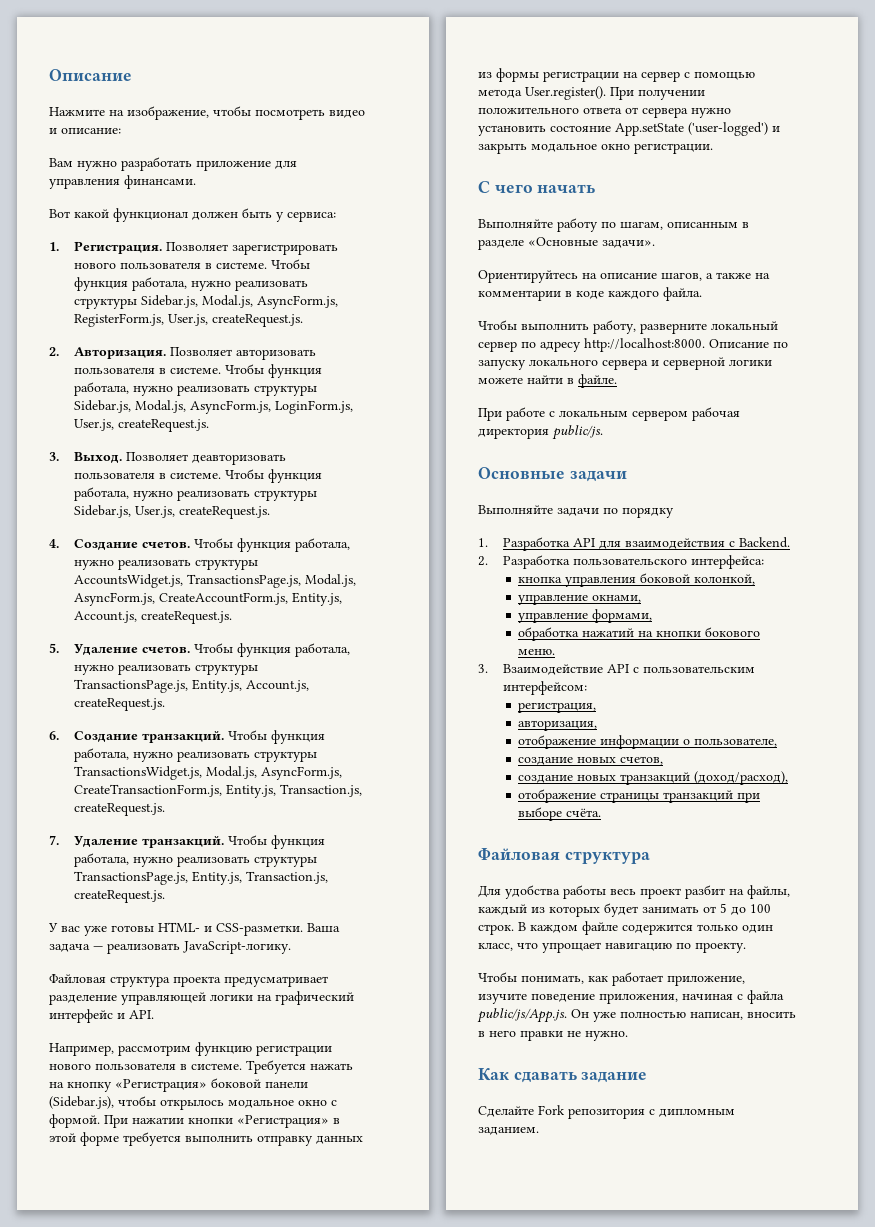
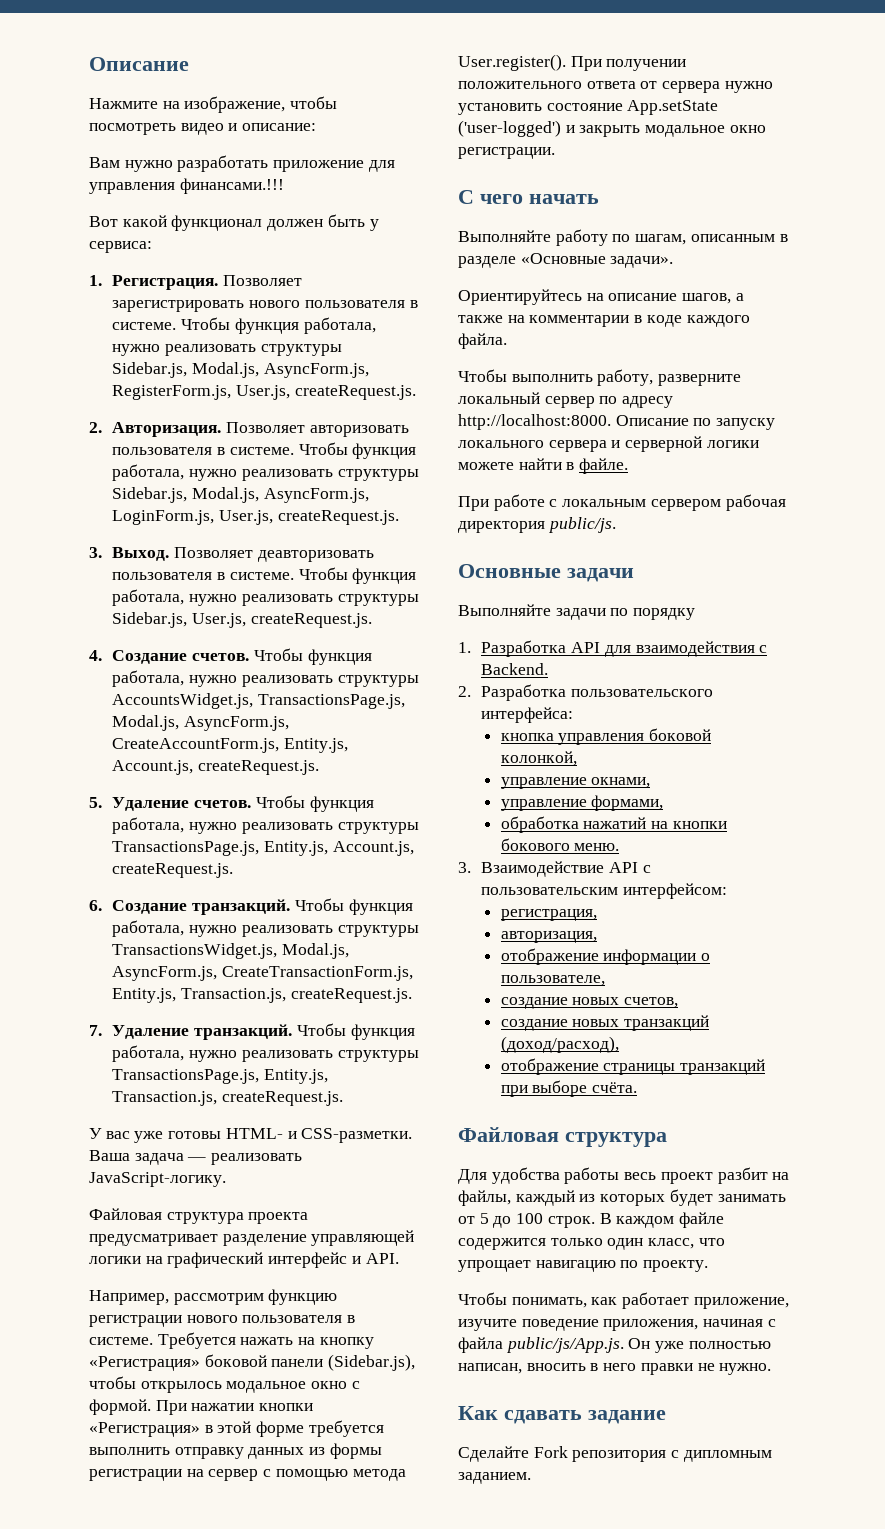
- Вам нужно разработать приложение для управления финансами.
+ Вам нужно разработать приложение для управления финансами.!!!

